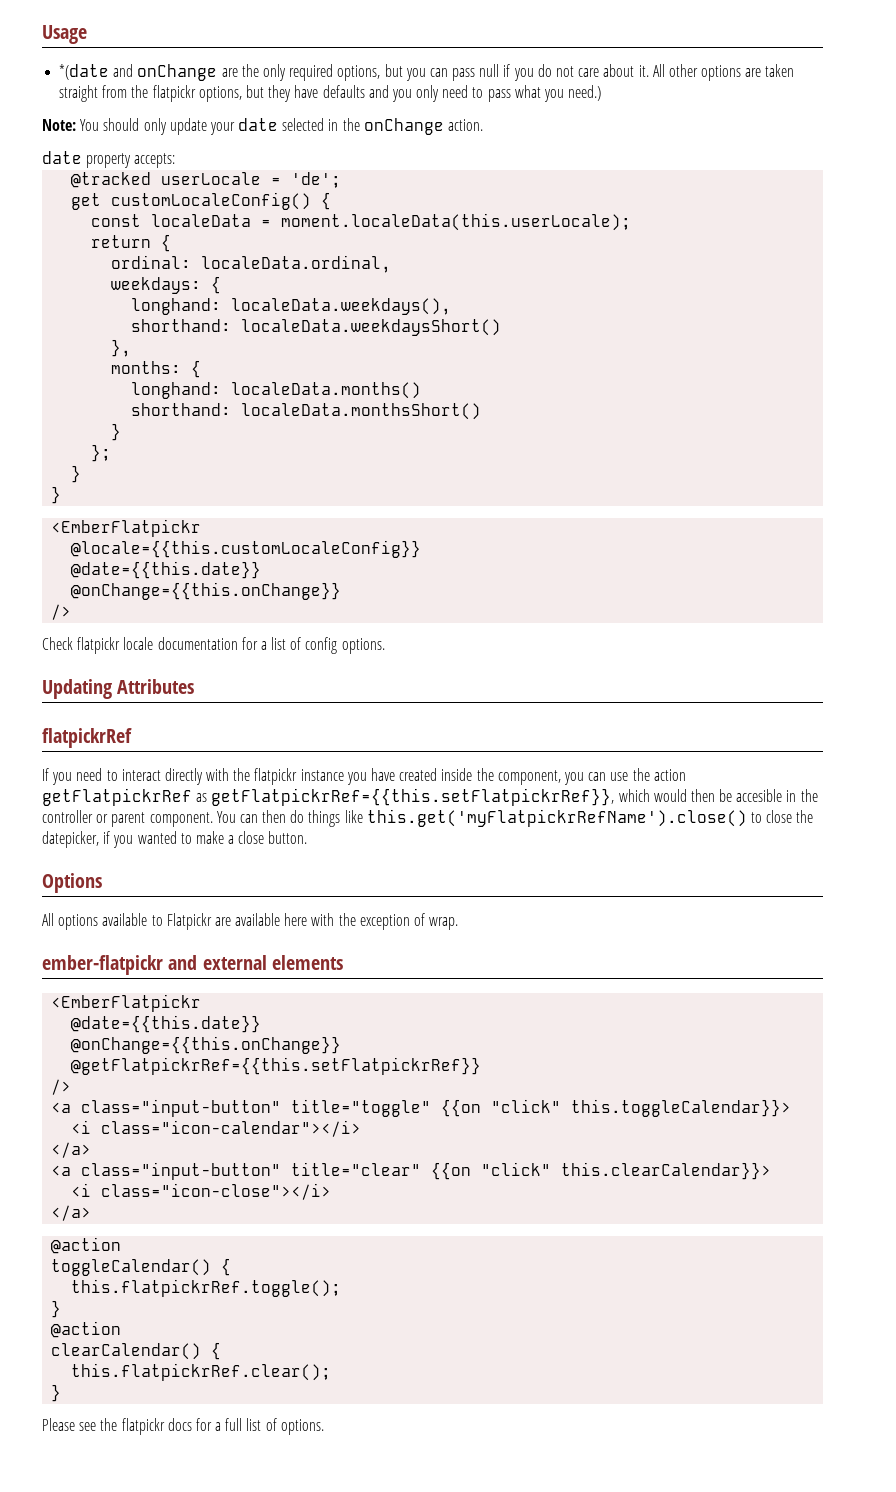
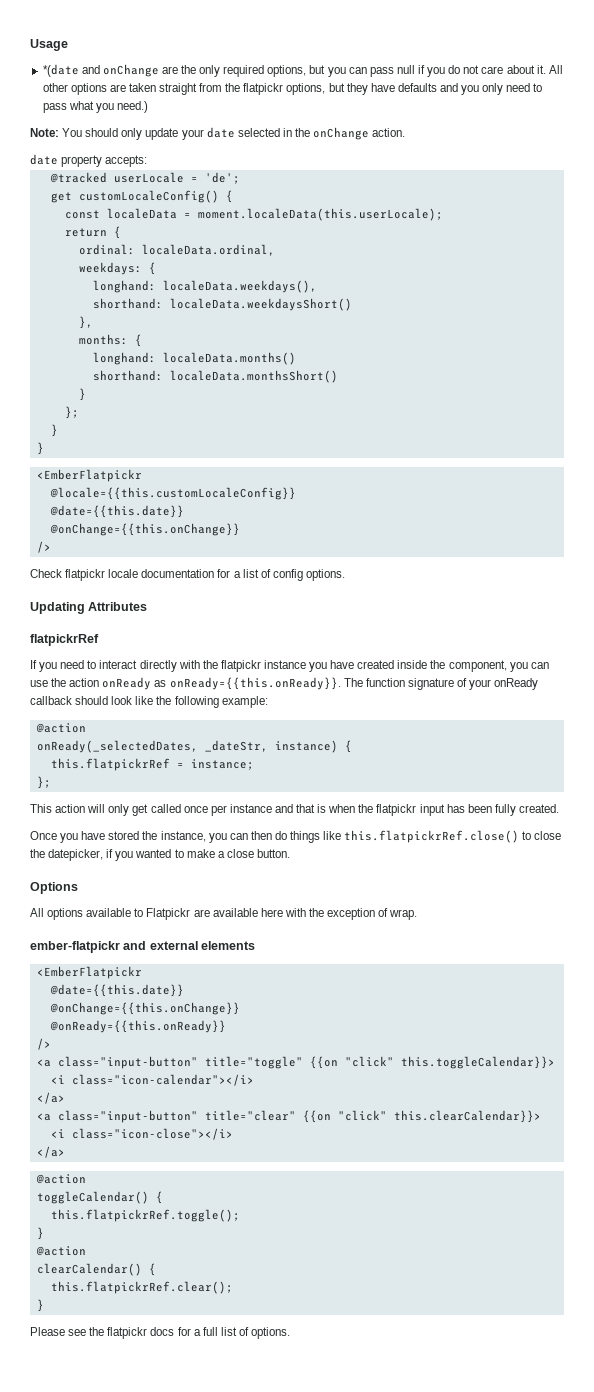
- If you need to interact directly with the flatpickr instance you have created inside the component, you can use the action getFlatpickrRef as getFlatpickrRef={{this.setFlatpickrRef}}, which would then be accesible in the controller or parent component. You can then do things like this.get('myFlatpickrRefName').close() to close the datepicker, if you wanted to make a close button.
+ If you need to interact directly with the flatpickr instance you have created inside the component, you can use the action onReady as onReady={{this.onReady}}. The function signature of your onReady callback should look like the following example:
+ @action
+ onReady(_selectedDates, _dateStr, instance) {
+ this.flatpickrRef = instance;
+ };
+ This action will only get called once per instance and that is when the flatpickr input has been fully created.
+ Once you have stored the instance, you can then do things like this.flatpickrRef.close() to close the datepicker, if you wanted to make a close button.
- @getFlatpickrRef={{this.setFlatpickrRef}}
+ @onReady={{this.onReady}}

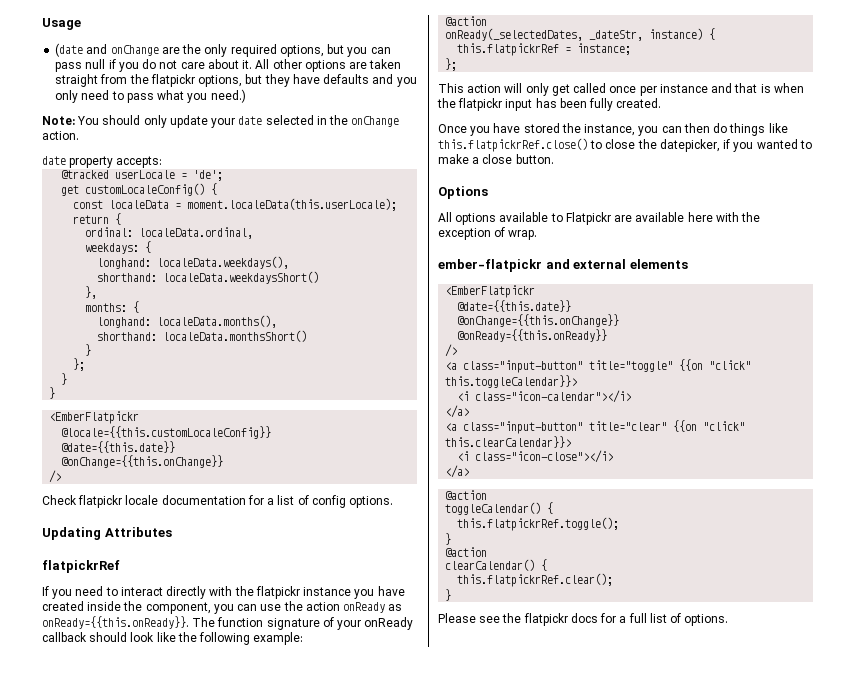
- *(date and onChange are the only required options, but you can pass null if you do not care about it.
+ (date and onChange are the only required options, but you can pass null if you do not care about it.
- longhand: localeData.months()
+ longhand: localeData.months(),

